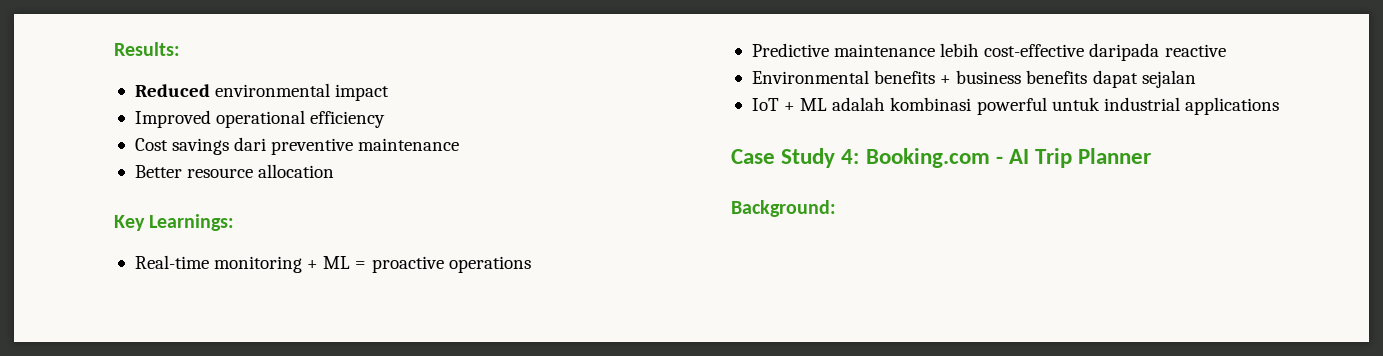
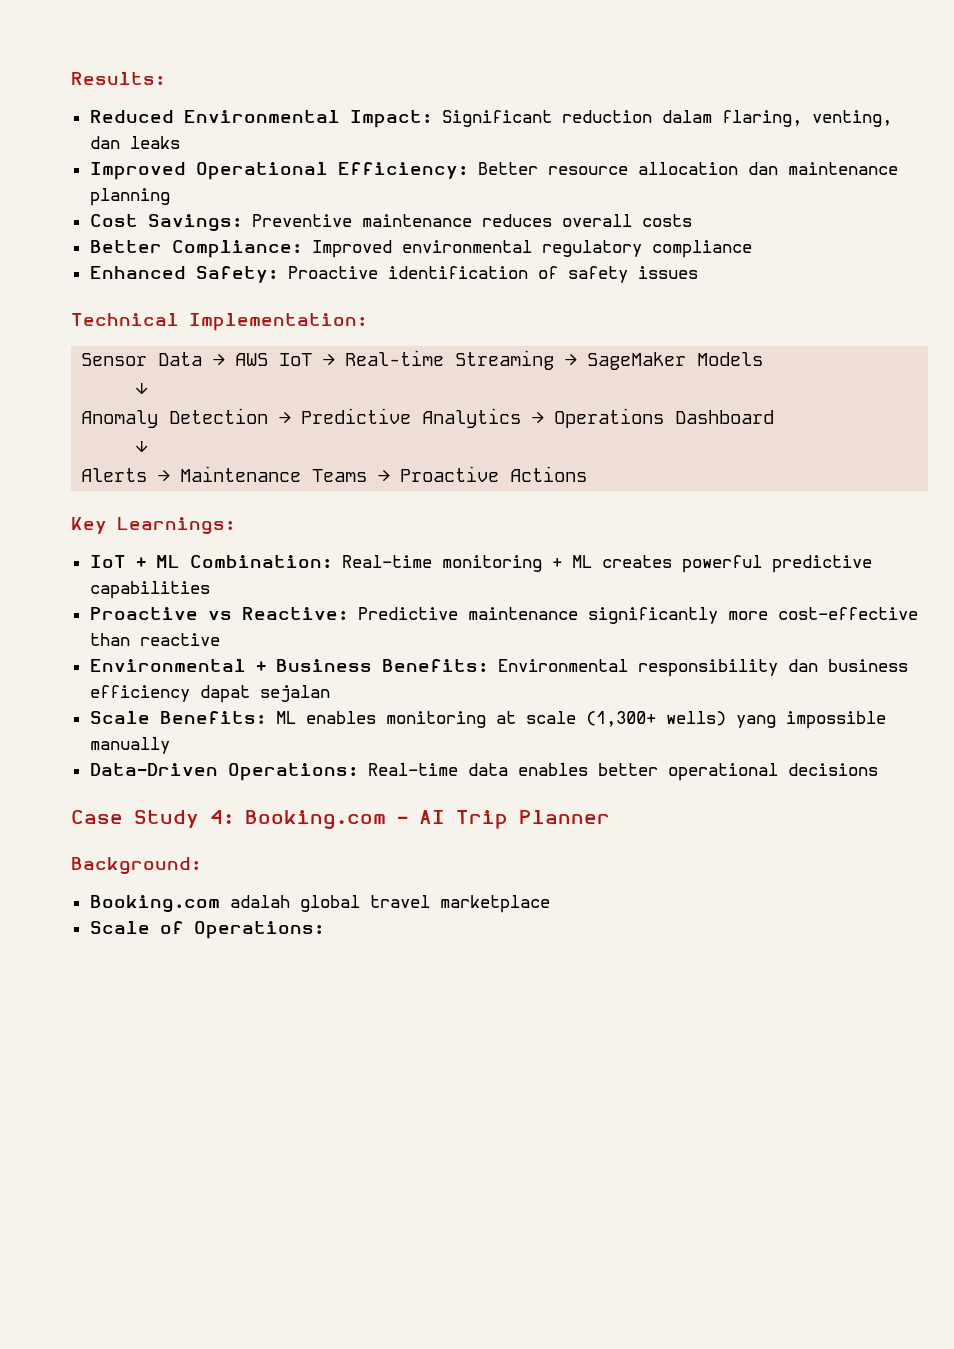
- Reduced environmental impact
- Improved operational efficiency
- Cost savings dari preventive maintenance
- Better resource allocation
+ Reduced Environmental Impact: Significant reduction dalam flaring, venting, dan leaks
+ Improved Operational Efficiency: Better resource allocation dan maintenance planning
+ Cost Savings: Preventive maintenance reduces overall costs
+ Better Compliance: Improved environmental regulatory compliance
+ Enhanced Safety: Proactive identification of safety issues
+ Technical Implementation:
+ Sensor Data → AWS IoT → Real-time Streaming → SageMaker Models
+ ↓
+ Anomaly Detection → Predictive Analytics → Operations Dashboard
+ ↓
+ Alerts → Maintenance Teams → Proactive Actions
  Key Learnings:
- Real-time monitoring + ML = proactive operations
- Predictive maintenance lebih cost-effective daripada reactive
- Environmental benefits + business benefits dapat sejalan
- IoT + ML adalah kombinasi powerful untuk industrial applications
+ IoT + ML Combination: Real-time monitoring + ML creates powerful predictive capabilities
+ Proactive vs Reactive: Predictive maintenance significantly more cost-effective than reactive
+ Environmental + Business Benefits: Environmental responsibility dan business efficiency dapat sejalan
+ Scale Benefits: ML enables monitoring at scale (1,300+ wells) yang impossible manually
+ Data-Driven Operations: Real-time data enables better operational decisions
+ Booking.com adalah global travel marketplace
+ Scale of Operations:

